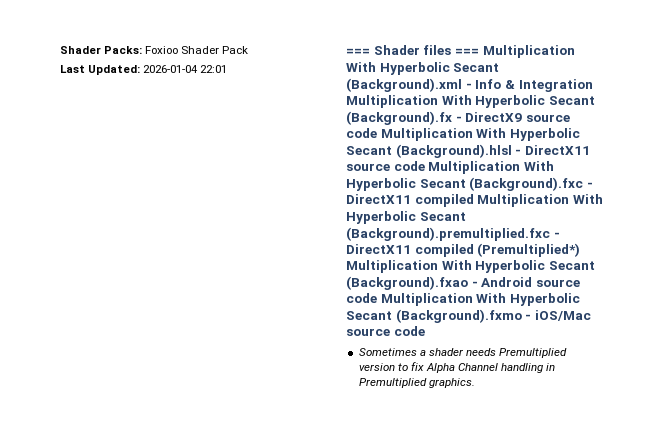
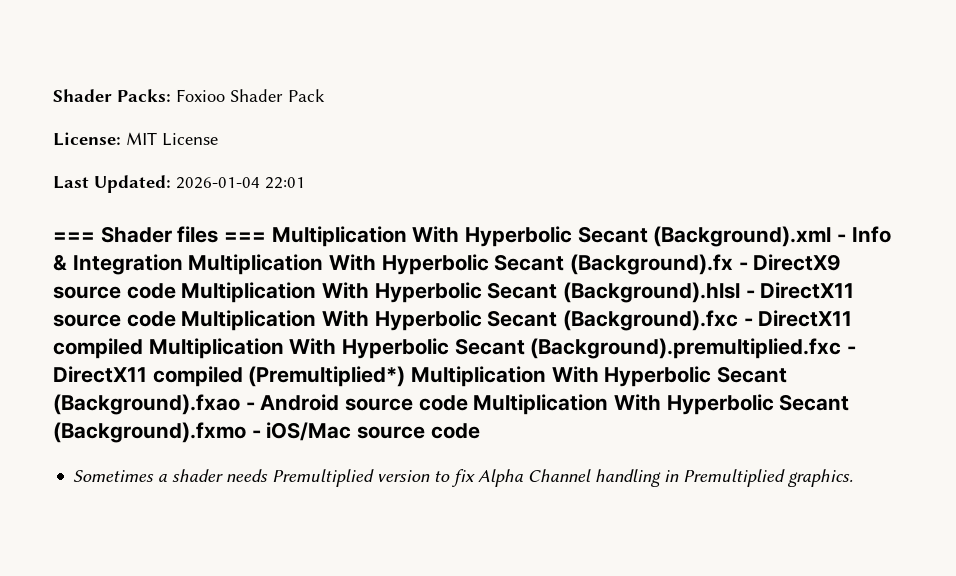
+ License: MIT License

